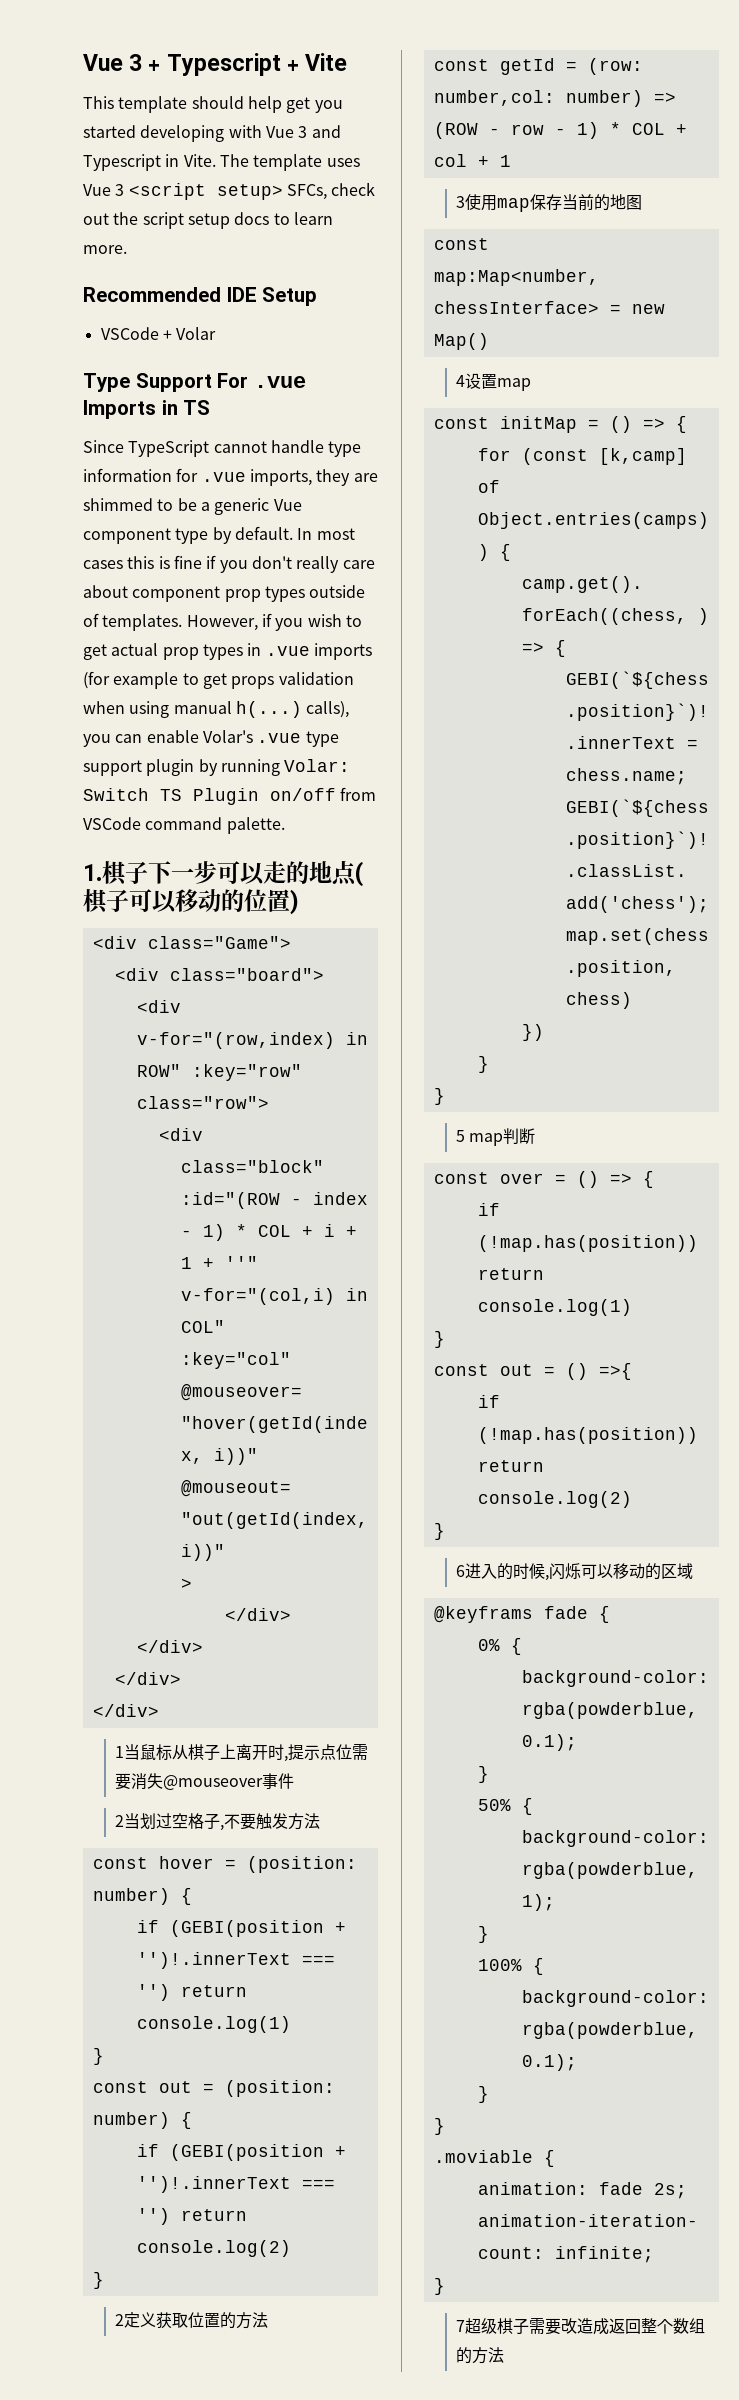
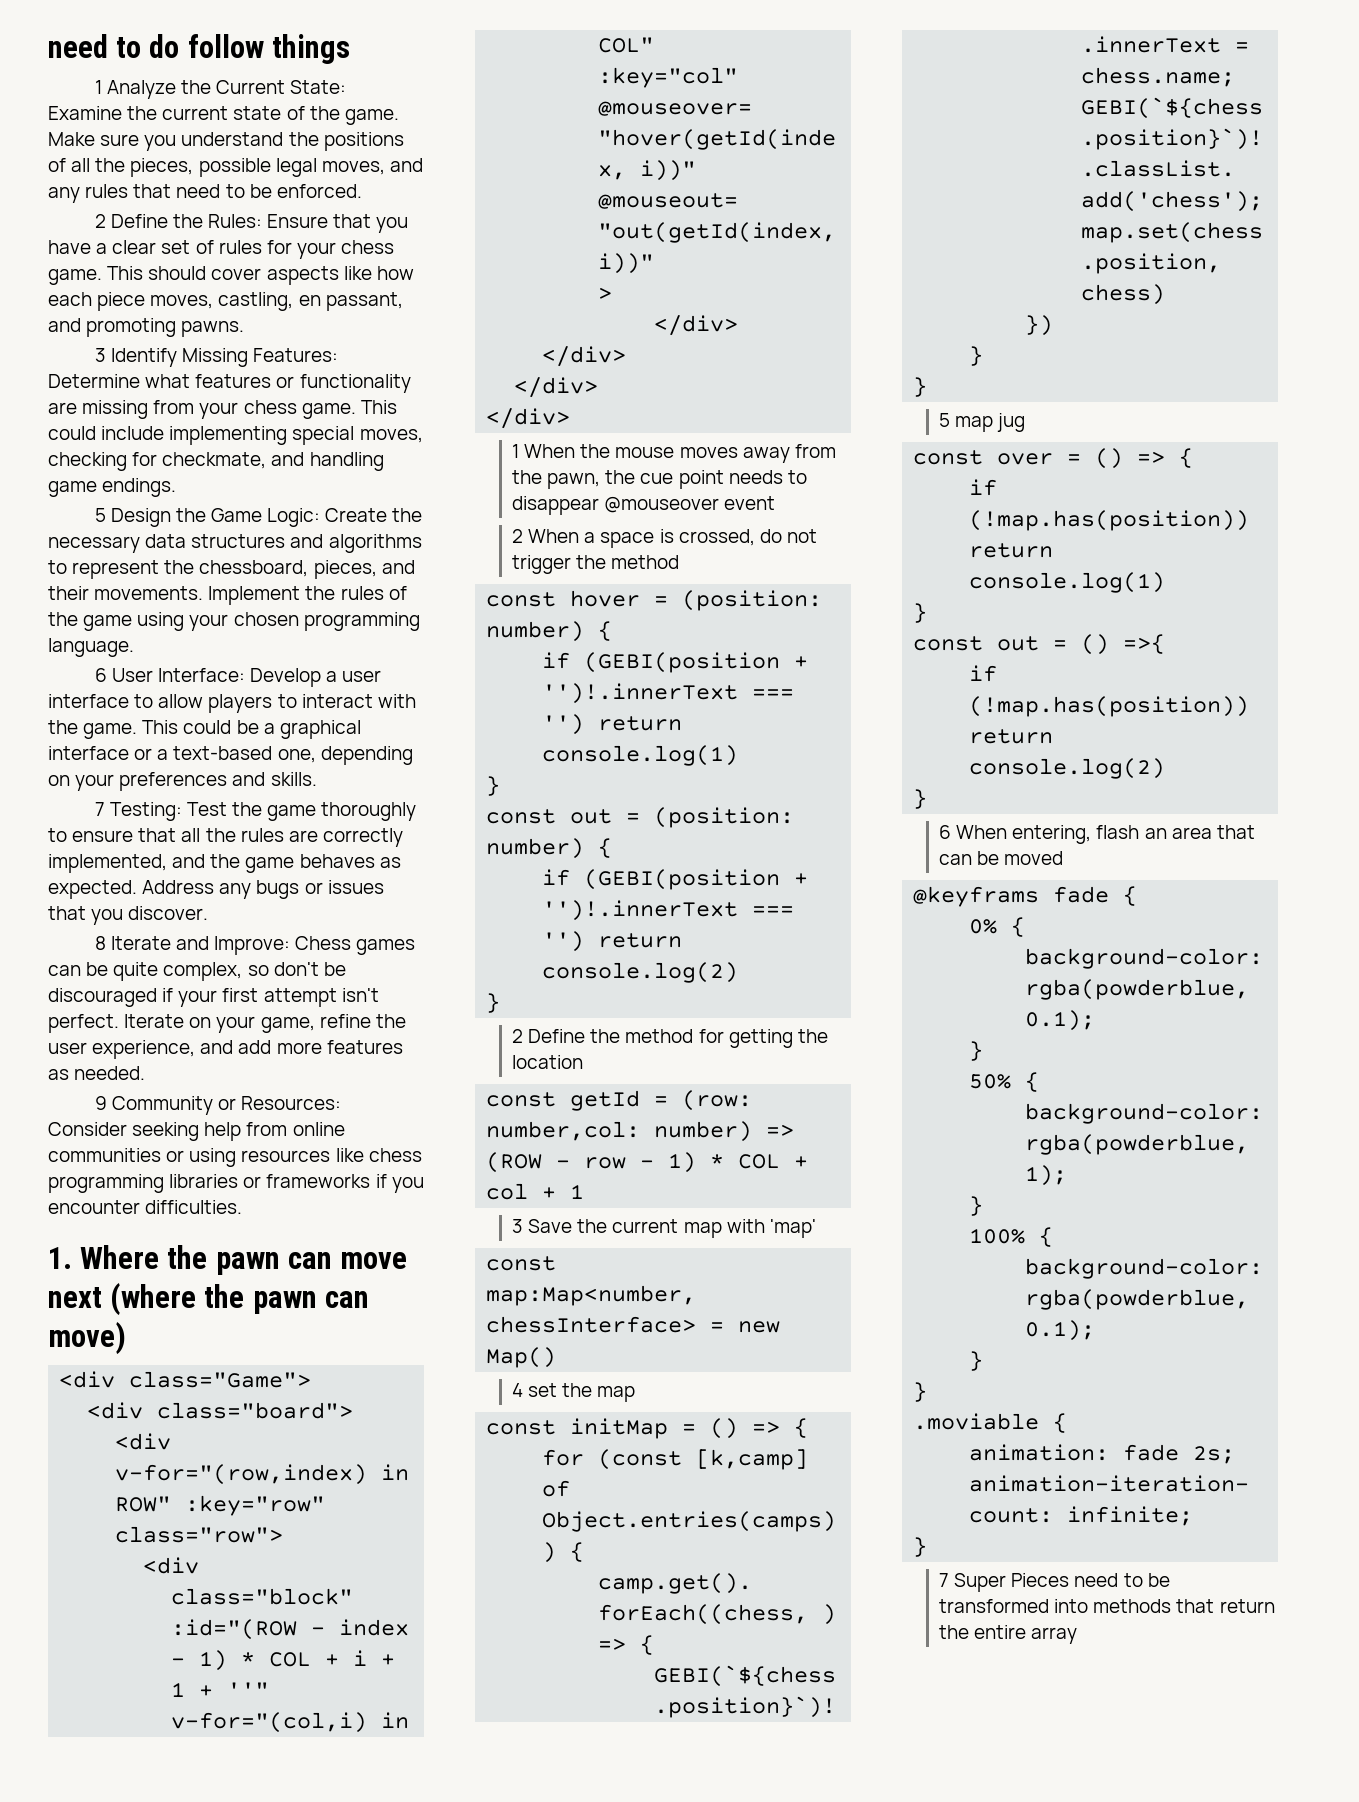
- Vue 3 + Typescript + Vite
- This template should help get you started developing with Vue 3 and Typescript in Vite. The template uses Vue 3 <script setup> SFCs, check out the script setup docs to learn more.
- Recommended IDE Setup
- VSCode + Volar
- Type Support For .vue Imports in TS
- Since TypeScript cannot handle type information for .vue imports, they are shimmed to be a generic Vue component type by default. In most cases this is fine if you don't really care about component prop types outside of templates. However, if you wish to get actual prop types in .vue imports (for example to get props validation when using manual h(...) calls), you can enable Volar's .vue type support plugin by running Volar: Switch TS Plugin on/off from VSCode command palette.
- 1.棋子下一步可以走的地点(棋子可以移动的位置)
+ need to do follow things
+ 1 Analyze the Current State: Examine the current state of the game. Make sure you understand the positions of all the pieces, possible legal moves, and any rules that need to be enforced.
+ 2 Define the Rules: Ensure that you have a clear set of rules for your chess game. This should cover aspects like how each piece moves, castling, en passant, and promoting pawns.
+ 3 Identify Missing Features: Determine what features or functionality are missing from your chess game. This could include implementing special moves, checking for checkmate, and handling game endings.
+ 5 Design the Game Logic: Create the necessary data structures and algorithms to represent the chessboard, pieces, and their movements. Implement the rules of the game using your chosen programming language.
+ 6 User Interface: Develop a user interface to allow players to interact with the game. This could be a graphical interface or a text-based one, depending on your preferences and skills.
+ 7 Testing: Test the game thoroughly to ensure that all the rules are correctly implemented, and the game behaves as expected. Address any bugs or issues that you discover.
+ 8 Iterate and Improve: Chess games can be quite complex, so don't be discouraged if your first attempt isn't perfect. Iterate on your game, refine the user experience, and add more features as needed.
+ 9 Community or Resources: Consider seeking help from online communities or using resources like chess programming libraries or frameworks if you encounter difficulties.
+ 1. Where the pawn can move next (where the pawn can move)
- 1当鼠标从棋子上离开时,提示点位需要消失@mouseover事件
- 2当划过空格子,不要触发方法
+ 1 When the mouse moves away from the pawn, the cue point needs to disappear @mouseover event
+ 2 When a space is crossed, do not trigger the method
- 2定义获取位置的方法
+ 2 Define the method for getting the location
- 3使用map保存当前的地图
+ 3 Save the current map with 'map'
- 4设置map
+ 4 set the map
- 5 map判断
+ 5 map jug
- 6进入的时候,闪烁可以移动的区域
+ 6 When entering, flash an area that can be moved
- 7超级棋子需要改造成返回整个数组的方法
+ 7 Super Pieces need to be transformed into methods that return the entire array

